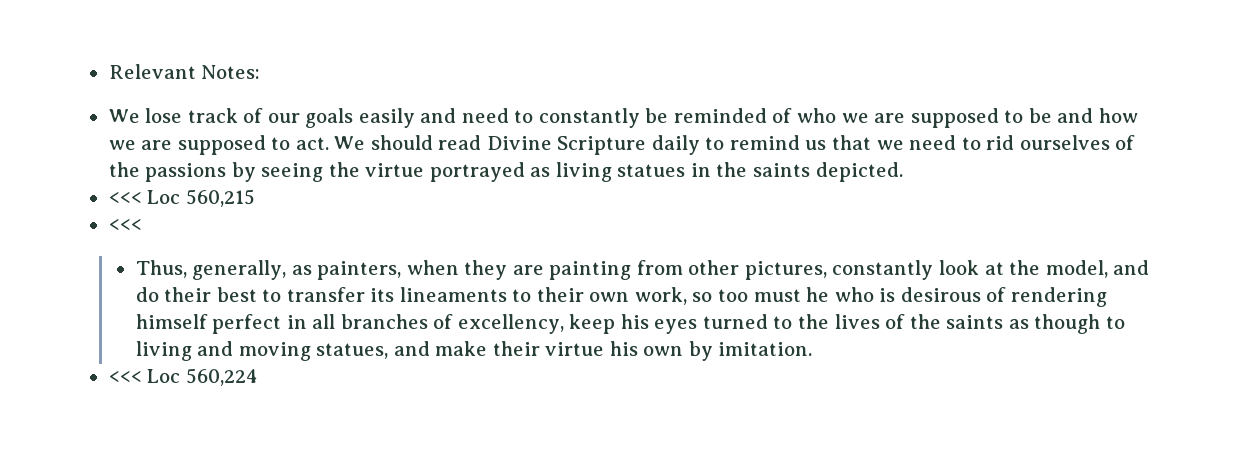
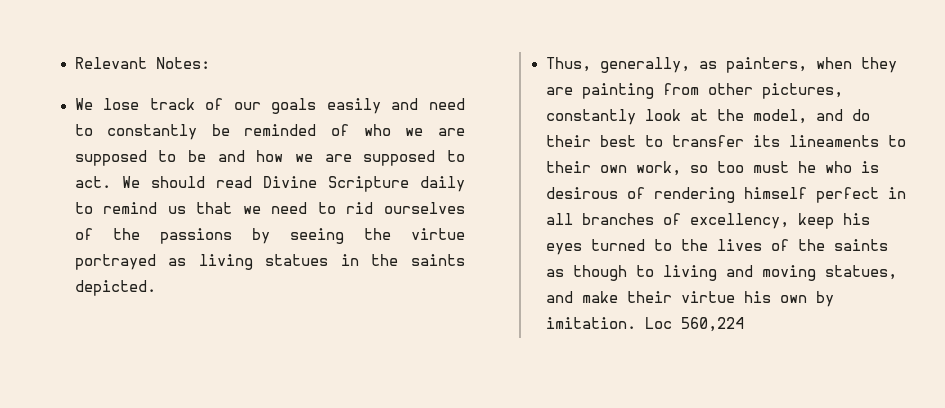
- <<< Loc 560,215
- <<<
- Thus, generally, as painters, when they are painting from other pictures, constantly look at the model, and do their best to transfer its lineaments to their own work, so too must he who is desirous of rendering himself perfect in all branches of excellency, keep his eyes turned to the lives of the saints as though to living and moving statues, and make their virtue his own by imitation.
- <<< Loc 560,224
+ Thus, generally, as painters, when they are painting from other pictures, constantly look at the model, and do their best to transfer its lineaments to their own work, so too must he who is desirous of rendering himself perfect in all branches of excellency, keep his eyes turned to the lives of the saints as though to living and moving statues, and make their virtue his own by imitation. Loc 560,224

